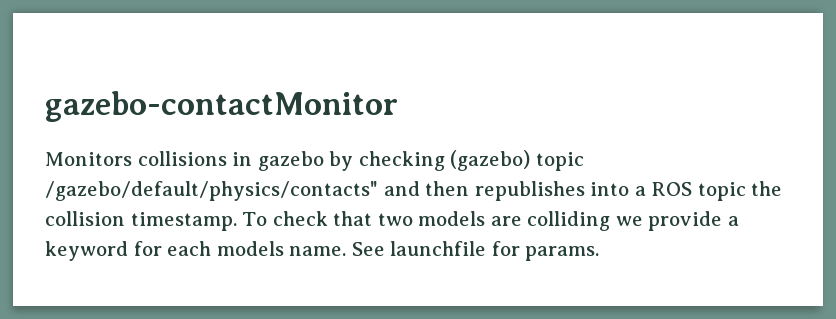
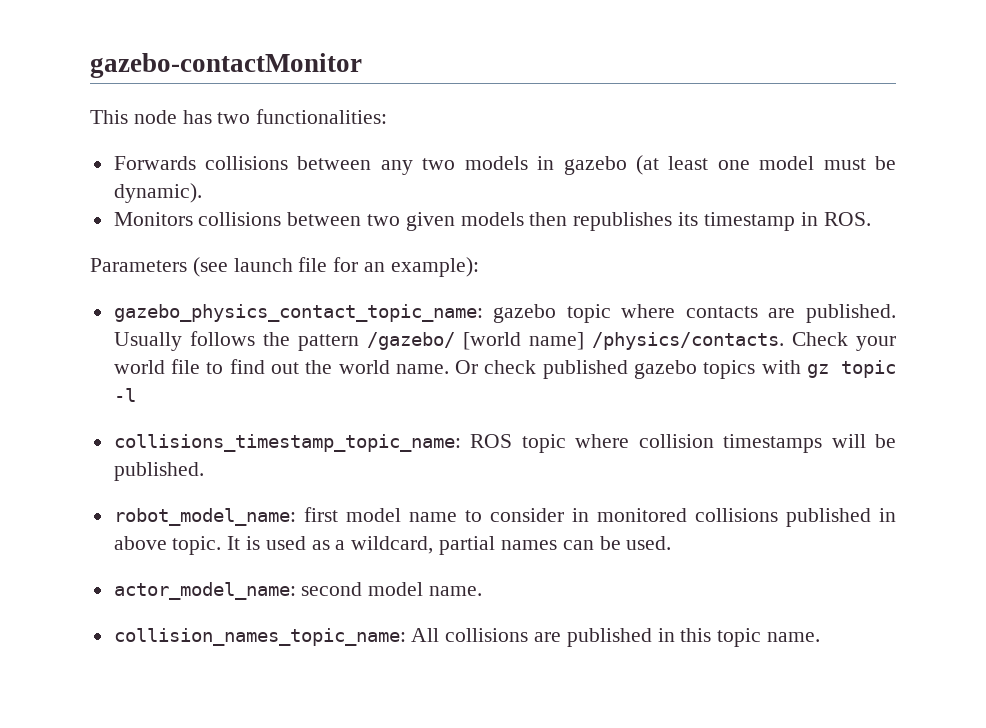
- Monitors collisions in gazebo by checking (gazebo) topic /gazebo/default/physics/contacts" and then republishes into a ROS topic the collision timestamp. To check that two models are colliding we provide a keyword for each models name. See launchfile for params.
+ This node has two functionalities:
+ Forwards collisions between any two models in gazebo (at least one model must be dynamic).
+ Monitors collisions between two given models then republishes its timestamp in ROS.
+ Parameters (see launch file for an example):
+ gazebo_physics_contact_topic_name: gazebo topic where contacts are published. Usually follows the pattern /gazebo/ [world name] /physics/contacts. Check your world file to find out the world name. Or check published gazebo topics with gz topic -l
+ collisions_timestamp_topic_name: ROS topic where collision timestamps will be published.
+ robot_model_name: first model name to consider in monitored collisions published in above topic. It is used as a wildcard, partial names can be used.
+ actor_model_name: second model name.
+ collision_names_topic_name: All collisions are published in this topic name.

